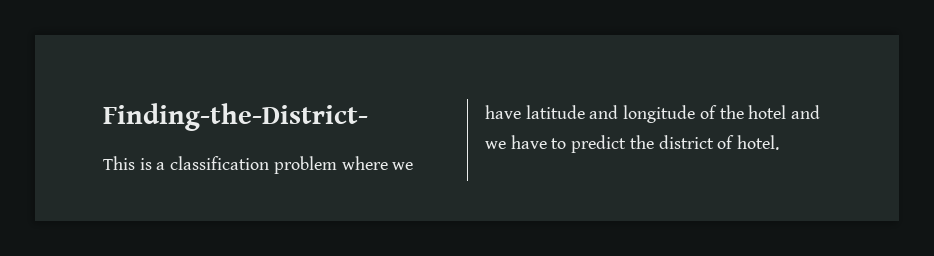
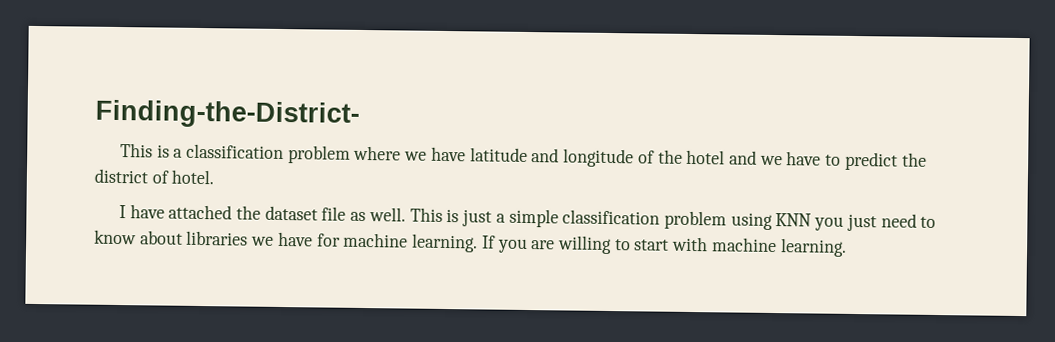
+ I have attached the dataset file as well. This is just a simple classification problem using KNN you just need to know about libraries we have for machine learning. If you are willing to start with machine learning.

